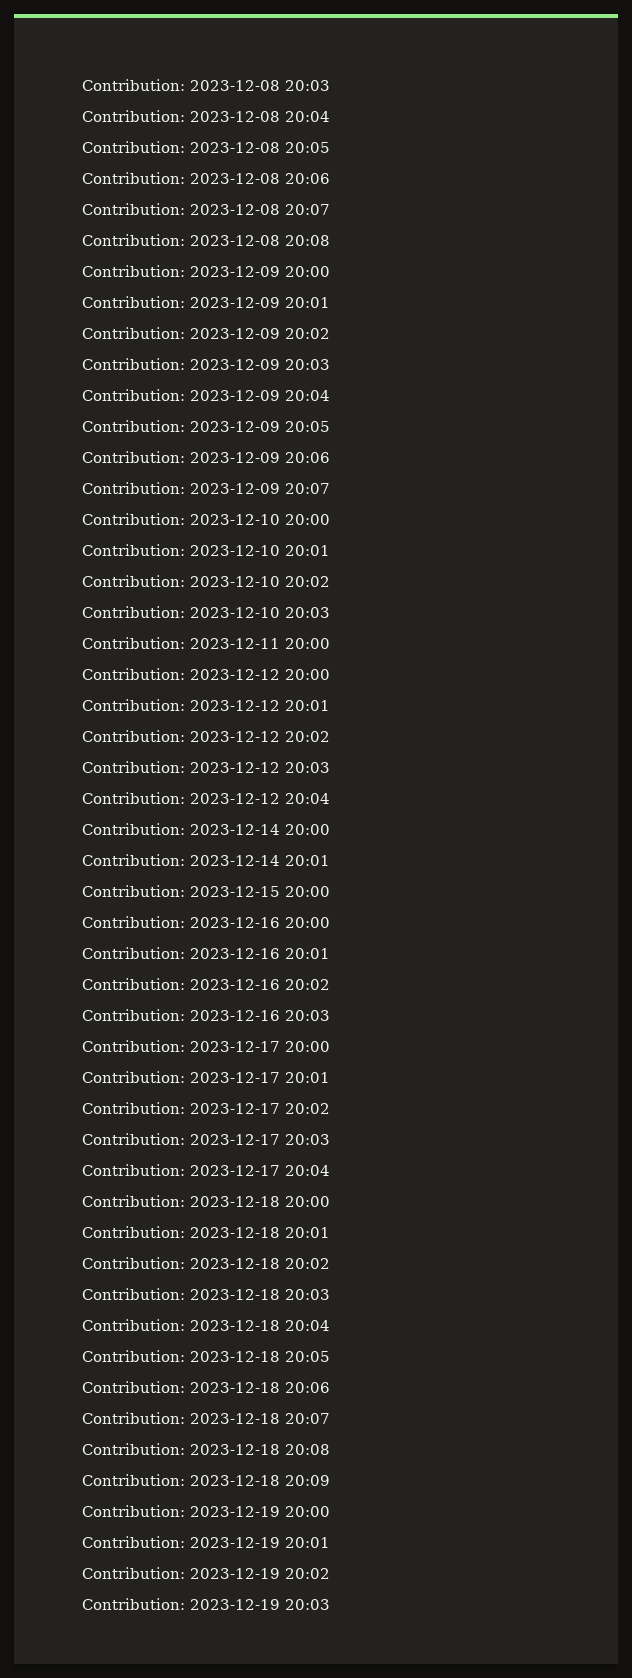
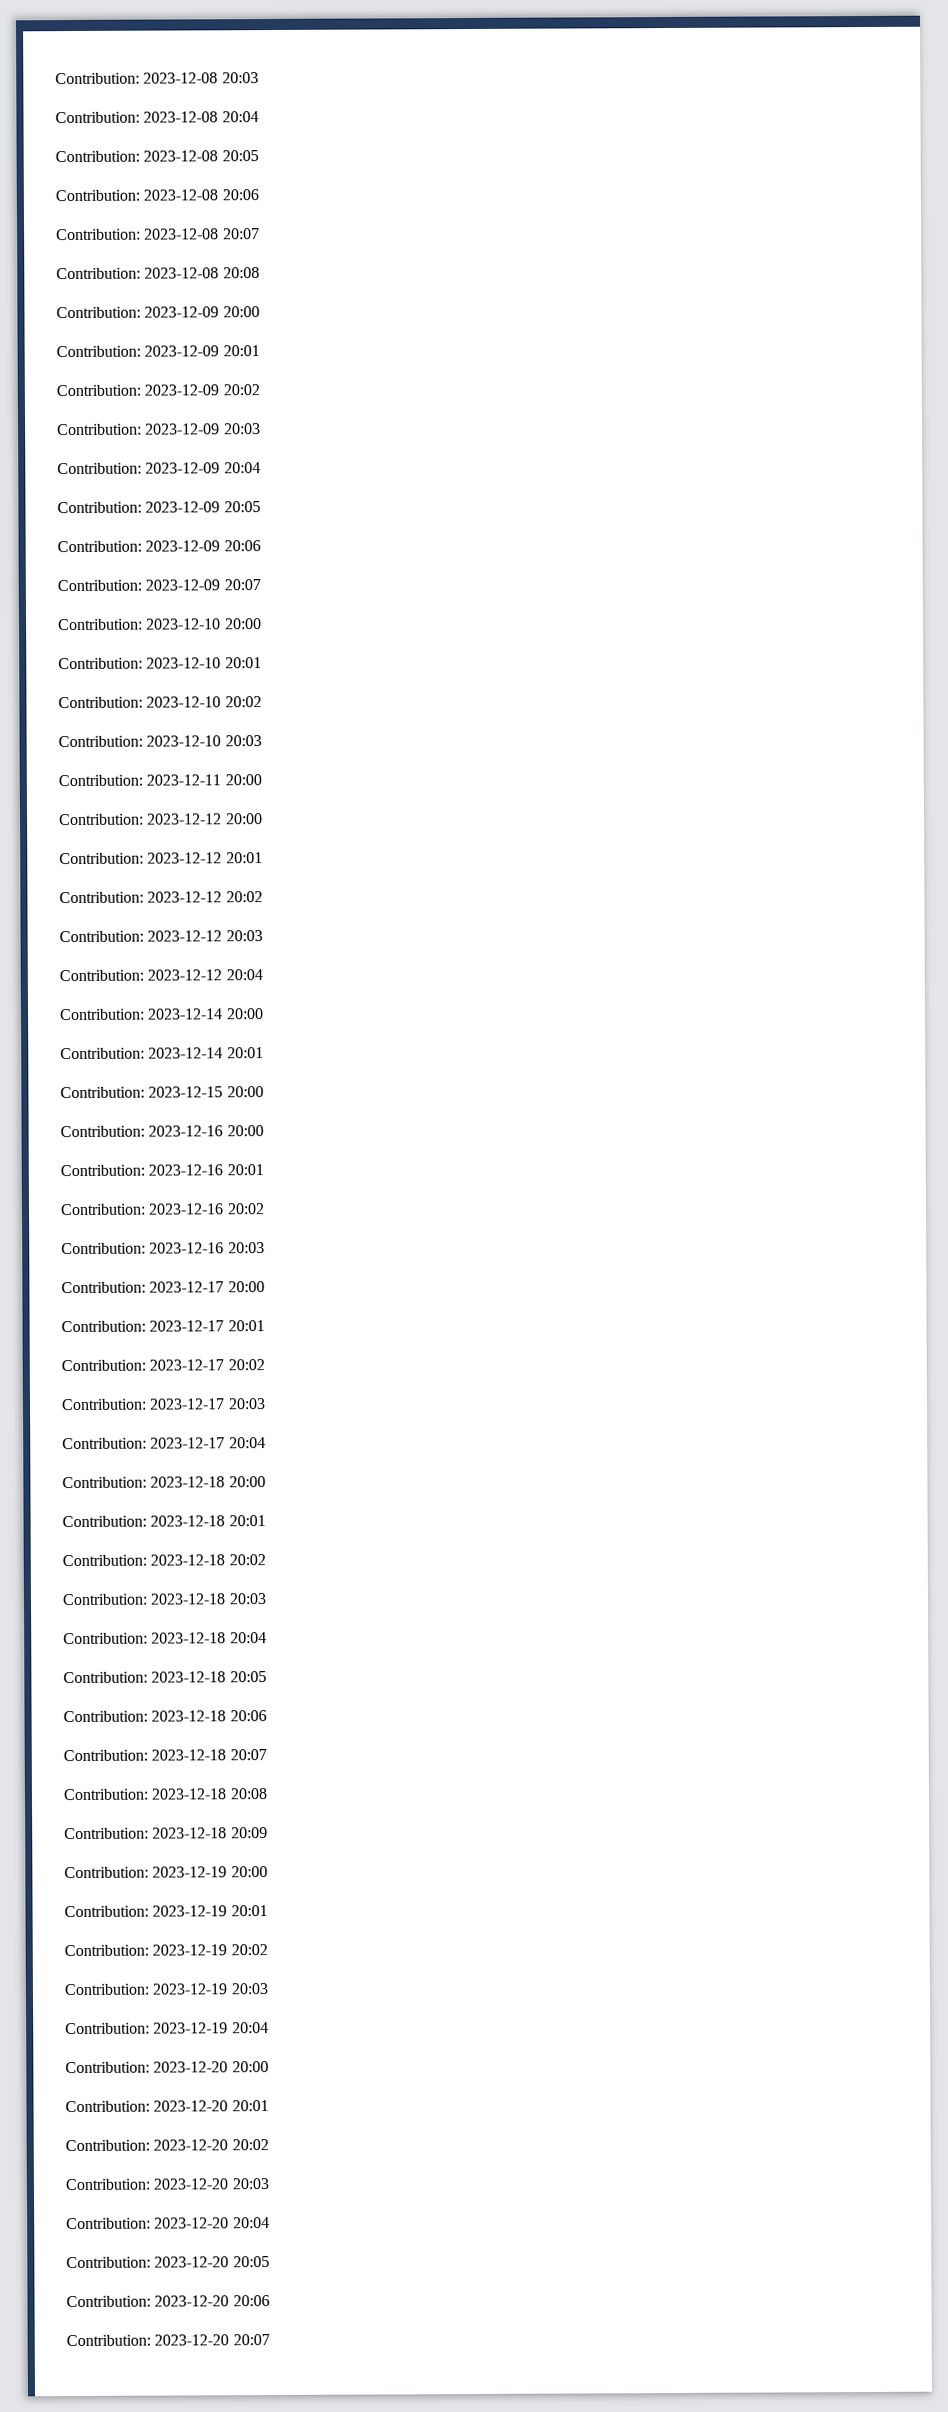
+ Contribution: 2023-12-19 20:04
+ Contribution: 2023-12-20 20:00
+ Contribution: 2023-12-20 20:01
+ Contribution: 2023-12-20 20:02
+ Contribution: 2023-12-20 20:03
+ Contribution: 2023-12-20 20:04
+ Contribution: 2023-12-20 20:05
+ Contribution: 2023-12-20 20:06
+ Contribution: 2023-12-20 20:07

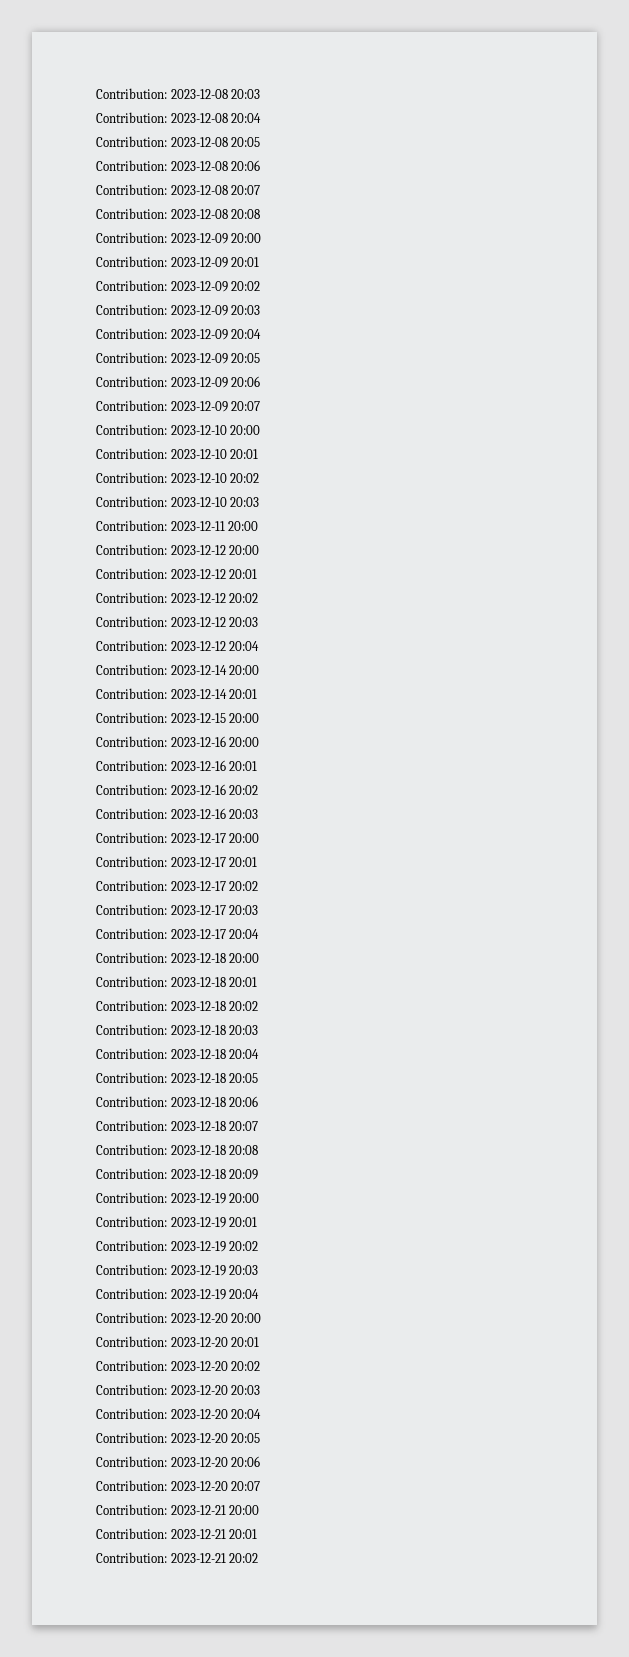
+ Contribution: 2023-12-21 20:00
+ Contribution: 2023-12-21 20:01
+ Contribution: 2023-12-21 20:02

